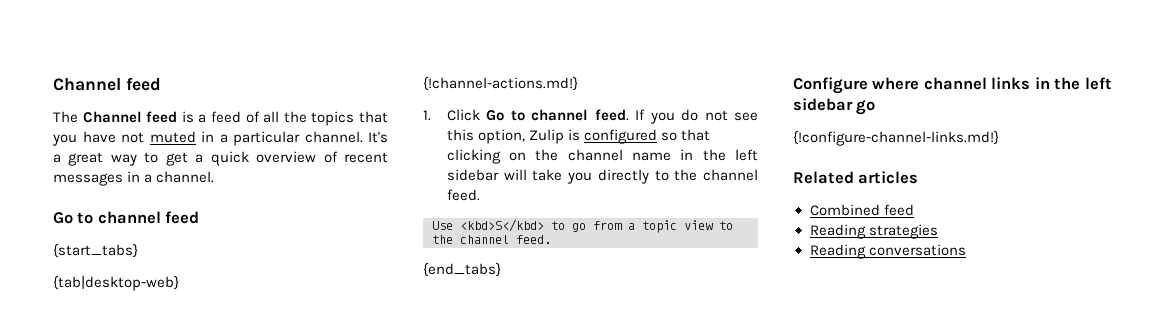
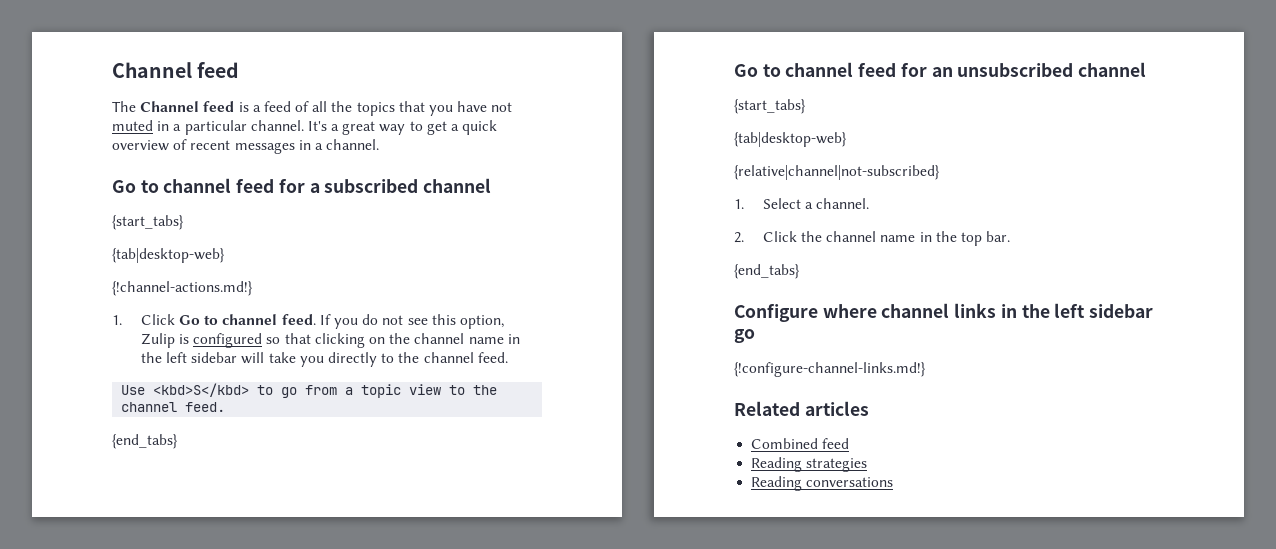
- Go to channel feed
+ Go to channel feed for a subscribed channel
+ Go to channel feed for an unsubscribed channel
+ {start_tabs}
+ {tab|desktop-web}
+ {relative|channel|not-subscribed}
+ 1. Select a channel.
+ 2. Click the channel name in the top bar.
+ {end_tabs}

